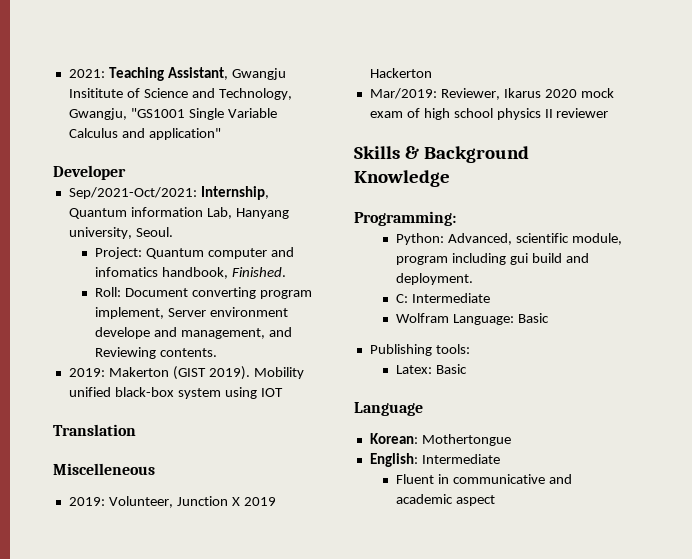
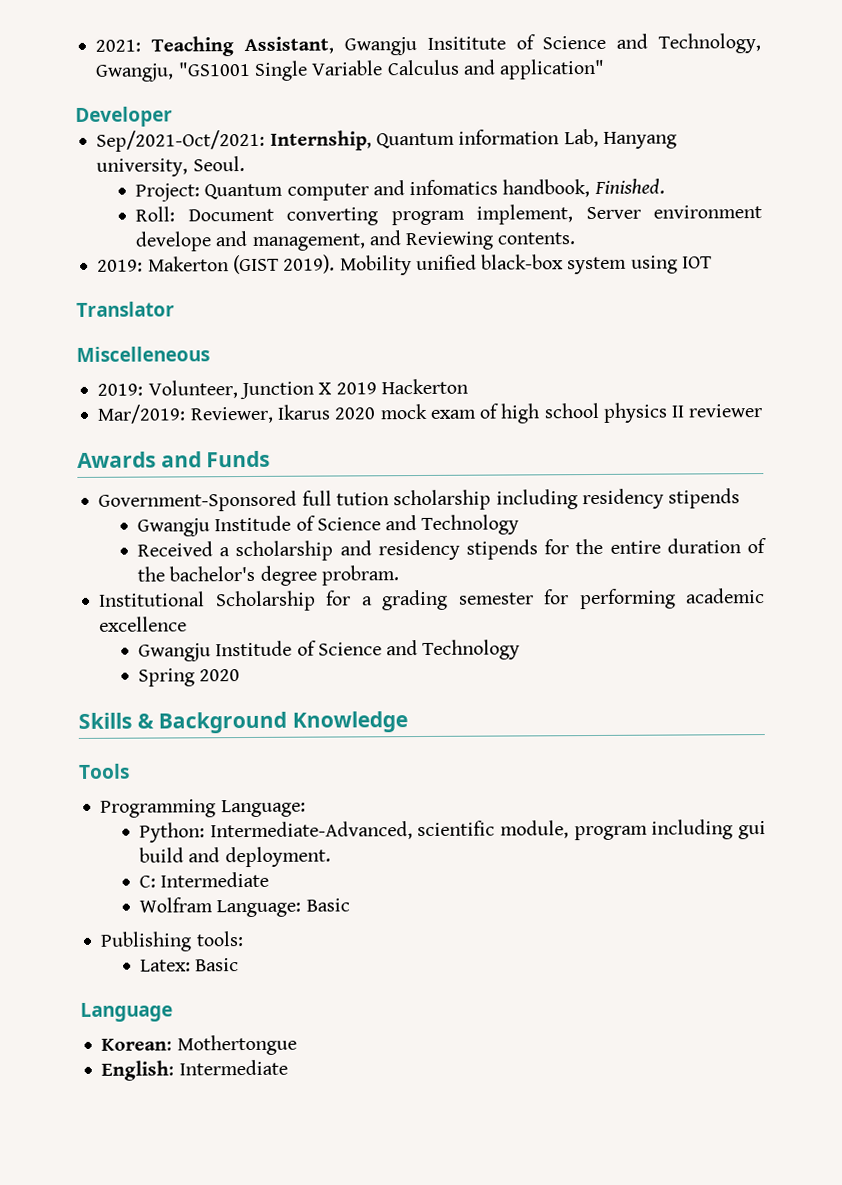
- Translation
+ Translator
+ Awards and Funds
+ Government-Sponsored full tution scholarship including residency stipends
+ Gwangju Institude of Science and Technology
+ Received a scholarship and residency stipends for the entire duration of the bachelor's degree probram.
+ Institutional Scholarship for a grading semester for performing academic excellence
+ Gwangju Institude of Science and Technology
+ Spring 2020
- Programming:
+ Tools
+ Programming Language:
- Python: Advanced, scientific module, program including gui build and deployment.
+ Python: Intermediate-Advanced, scientific module, program including gui build and deployment.
- Fluent in communicative and academic aspect

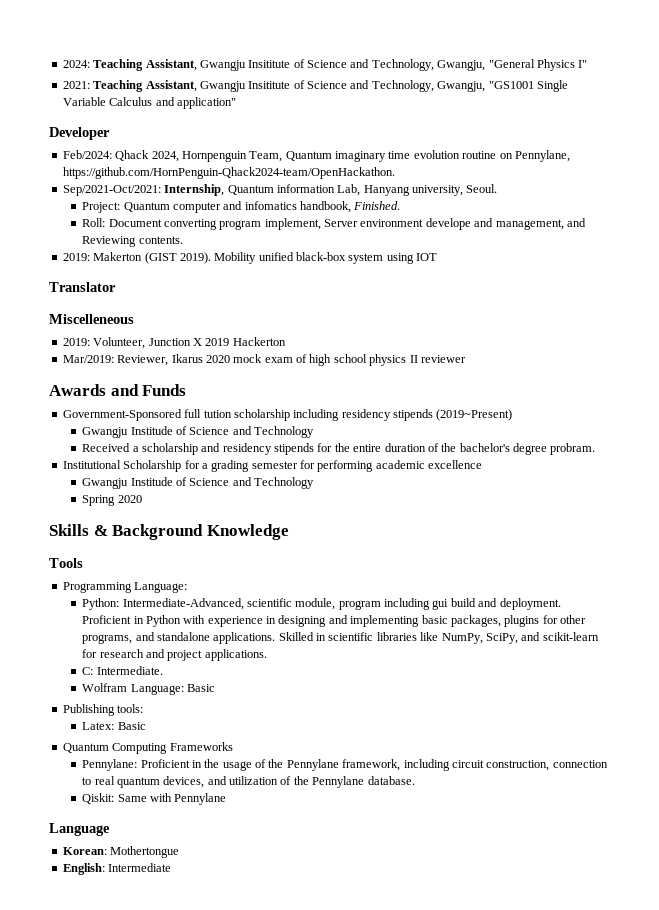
+ 2024: Teaching Assistant, Gwangju Insititute of Science and Technology, Gwangju, "General Physics I"
+ Feb/2024: Qhack 2024, Hornpenguin Team, Quantum imaginary time evolution routine on Pennylane, https://github.com/HornPenguin-Qhack2024-team/OpenHackathon.
- Government-Sponsored full tution scholarship including residency stipends
+ Government-Sponsored full tution scholarship including residency stipends (2019~Present)
+ Proficient in Python with experience in designing and implementing basic packages, plugins for other programs, and standalone applications. Skilled in scientific libraries like NumPy, SciPy, and scikit-learn for research and project applications.
- C: Intermediate
+ C: Intermediate.
+ Quantum Computing Frameworks
+ Pennylane: Proficient in the usage of the Pennylane framework, including circuit construction, connection to real quantum devices, and utilization of the Pennylane database.
+ Qiskit: Same with Pennylane

